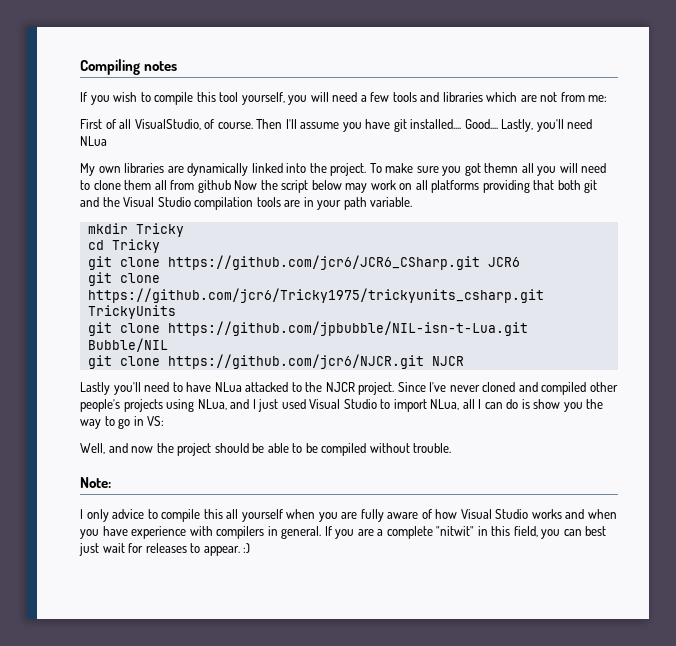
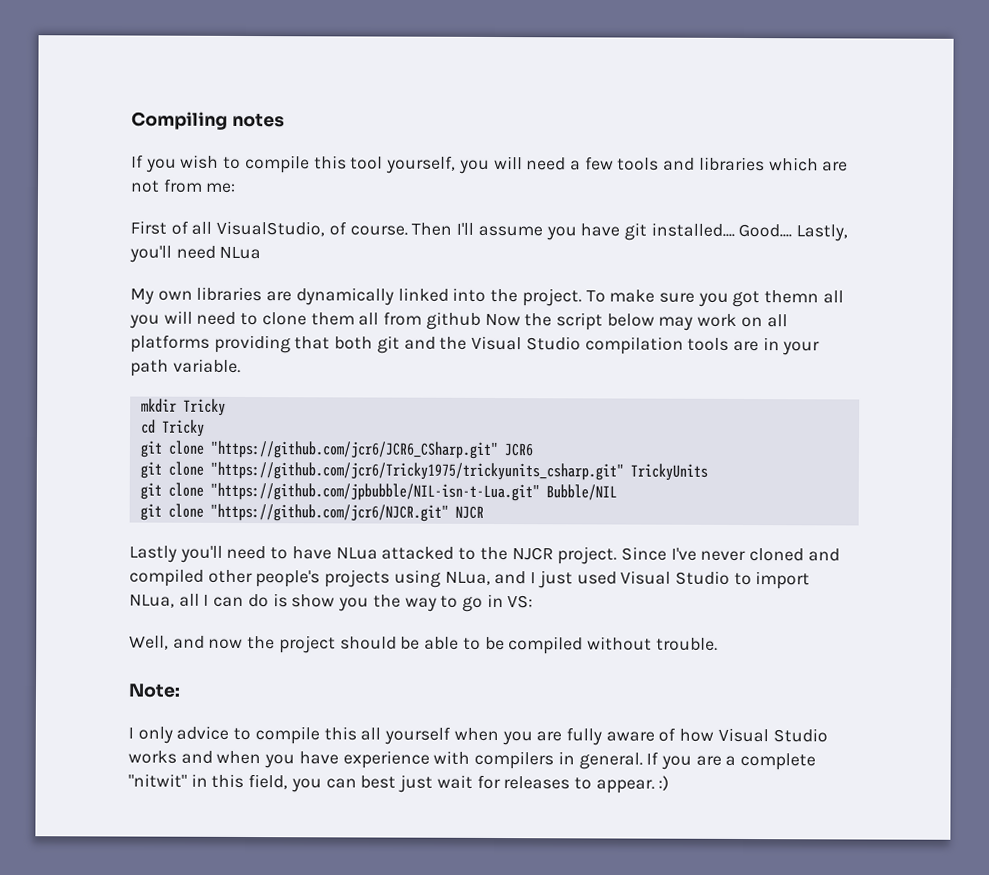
- git clone https://github.com/jcr6/JCR6_CSharp.git JCR6
+ git clone "https://github.com/jcr6/JCR6_CSharp.git" JCR6
- git clone https://github.com/jcr6/Tricky1975/trickyunits_csharp.git TrickyUnits
+ git clone "https://github.com/jcr6/Tricky1975/trickyunits_csharp.git" TrickyUnits
- git clone https://github.com/jpbubble/NIL-isn-t-Lua.git Bubble/NIL
+ git clone "https://github.com/jpbubble/NIL-isn-t-Lua.git" Bubble/NIL
- git clone https://github.com/jcr6/NJCR.git NJCR
+ git clone "https://github.com/jcr6/NJCR.git" NJCR

